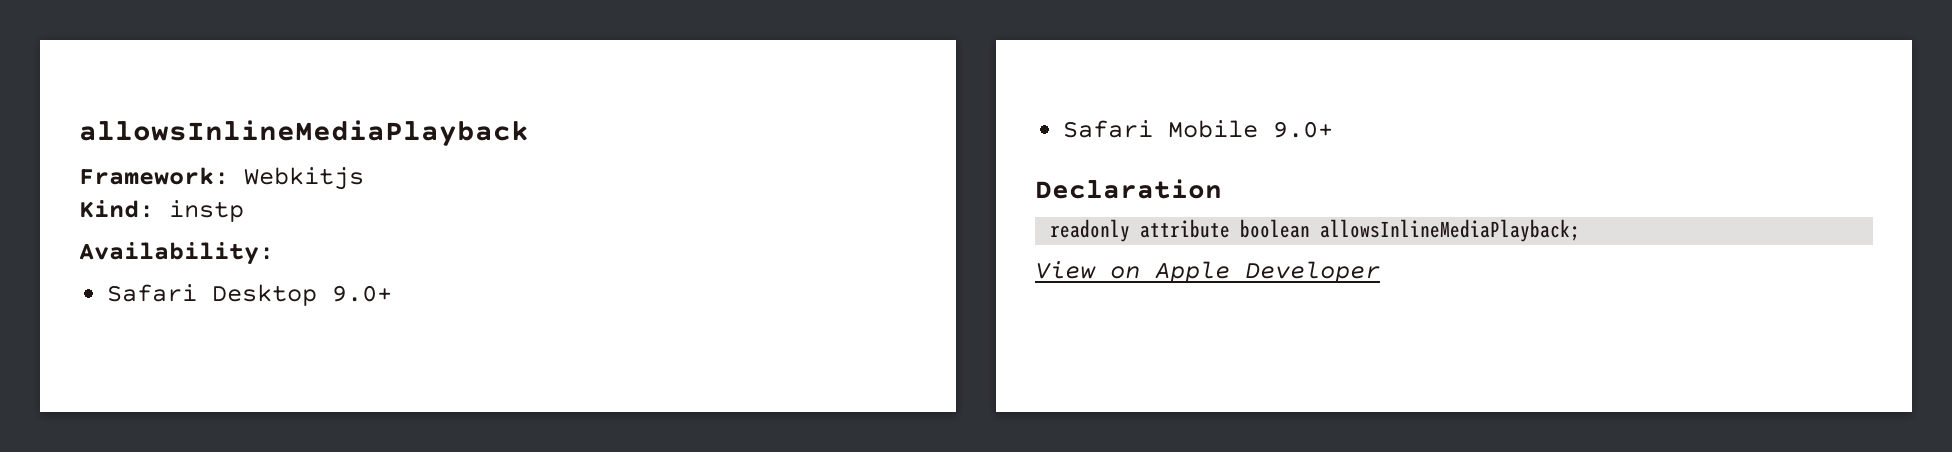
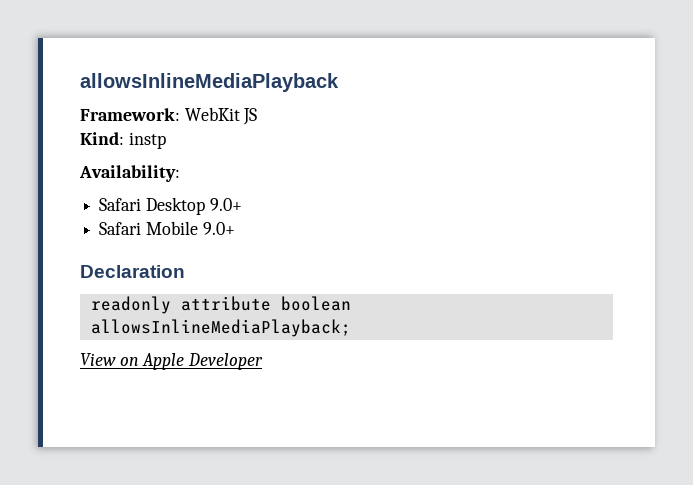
- Framework: Webkitjs
+ Framework: WebKit JS

